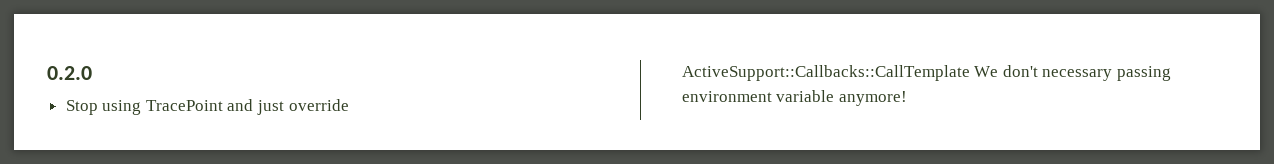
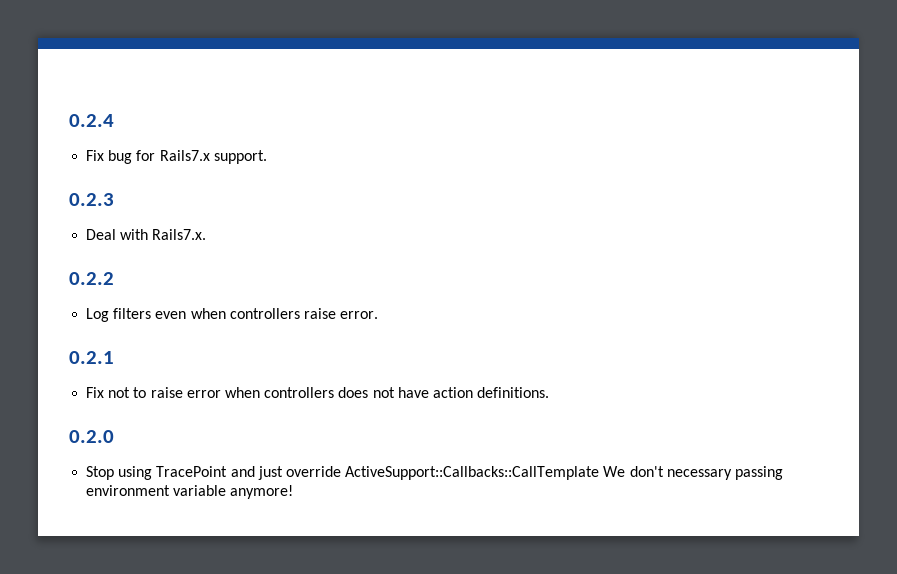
+ 0.2.4
+ Fix bug for Rails7.x support.
+ 0.2.3
+ Deal with Rails7.x.
+ 0.2.2
+ Log filters even when controllers raise error.
+ 0.2.1
+ Fix not to raise error when controllers does not have action definitions.

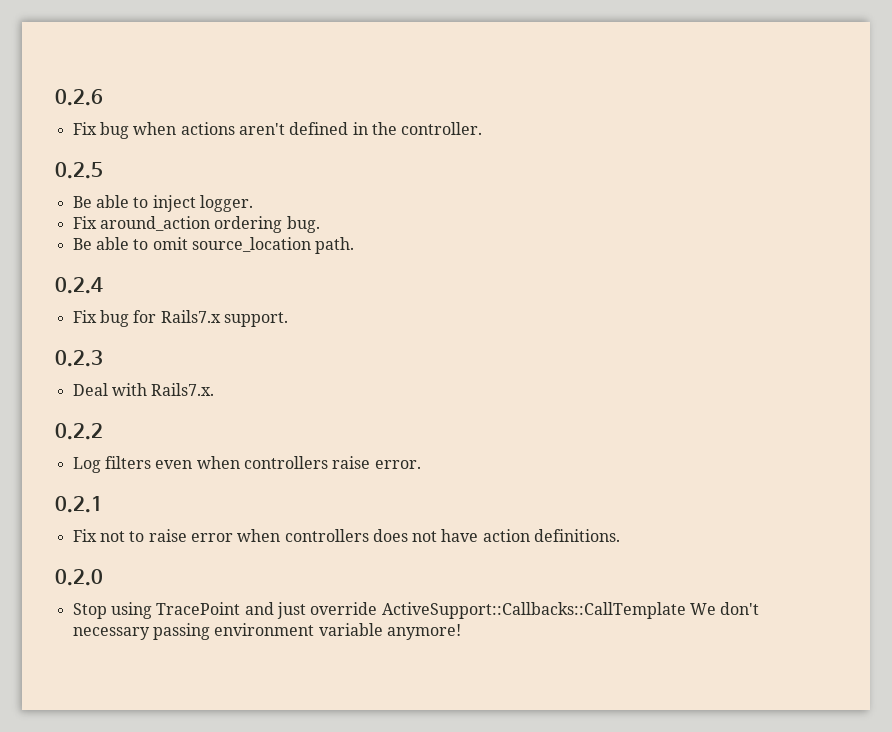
+ 0.2.6
+ Fix bug when actions aren't defined in the controller.
+ 0.2.5
+ Be able to inject logger.
+ Fix around_action ordering bug.
+ Be able to omit source_location path.

